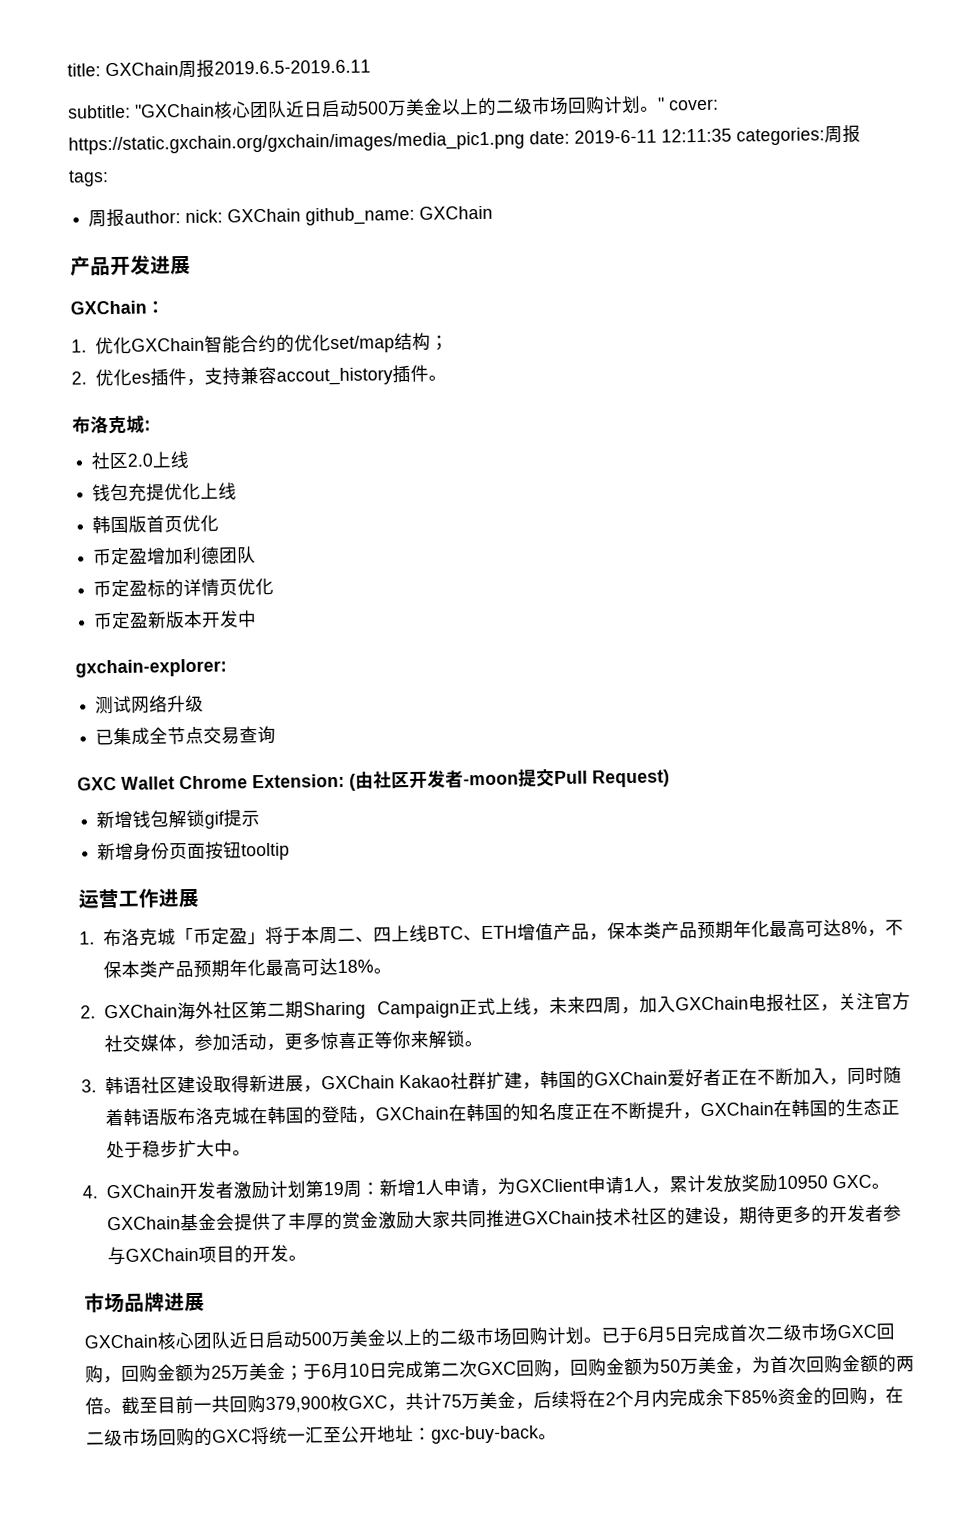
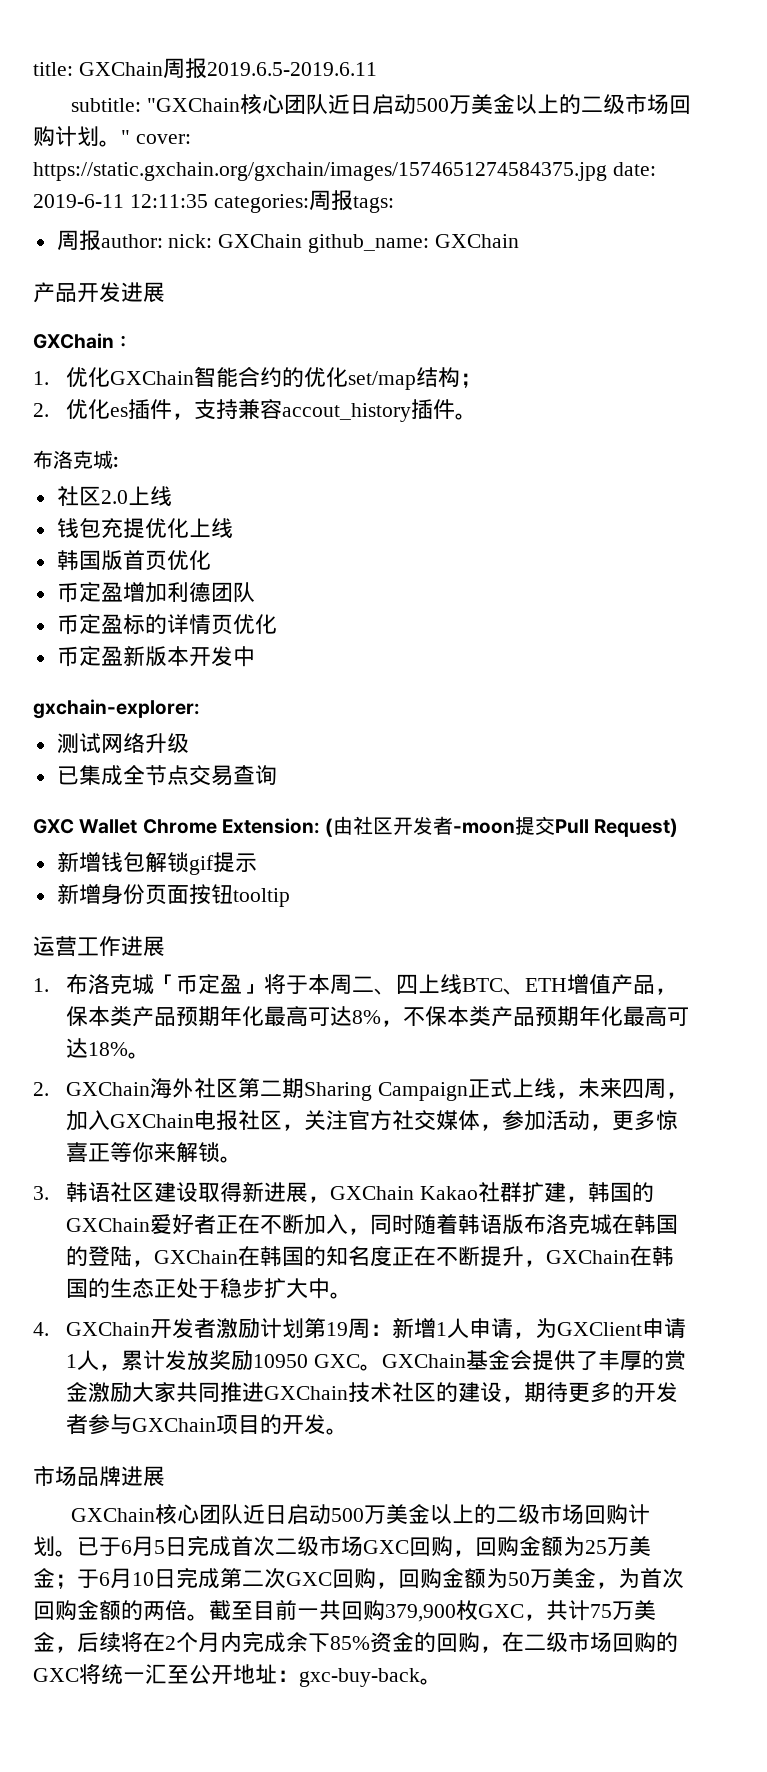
- " cover: https://static.gxchain.org/gxchain/images/media_pic1.png date: 2019-6-11 12:11:35 categories:周报tags:
+ " cover: https://static.gxchain.org/gxchain/images/1574651274584375.jpg date: 2019-6-11 12:11:35 categories:周报tags:

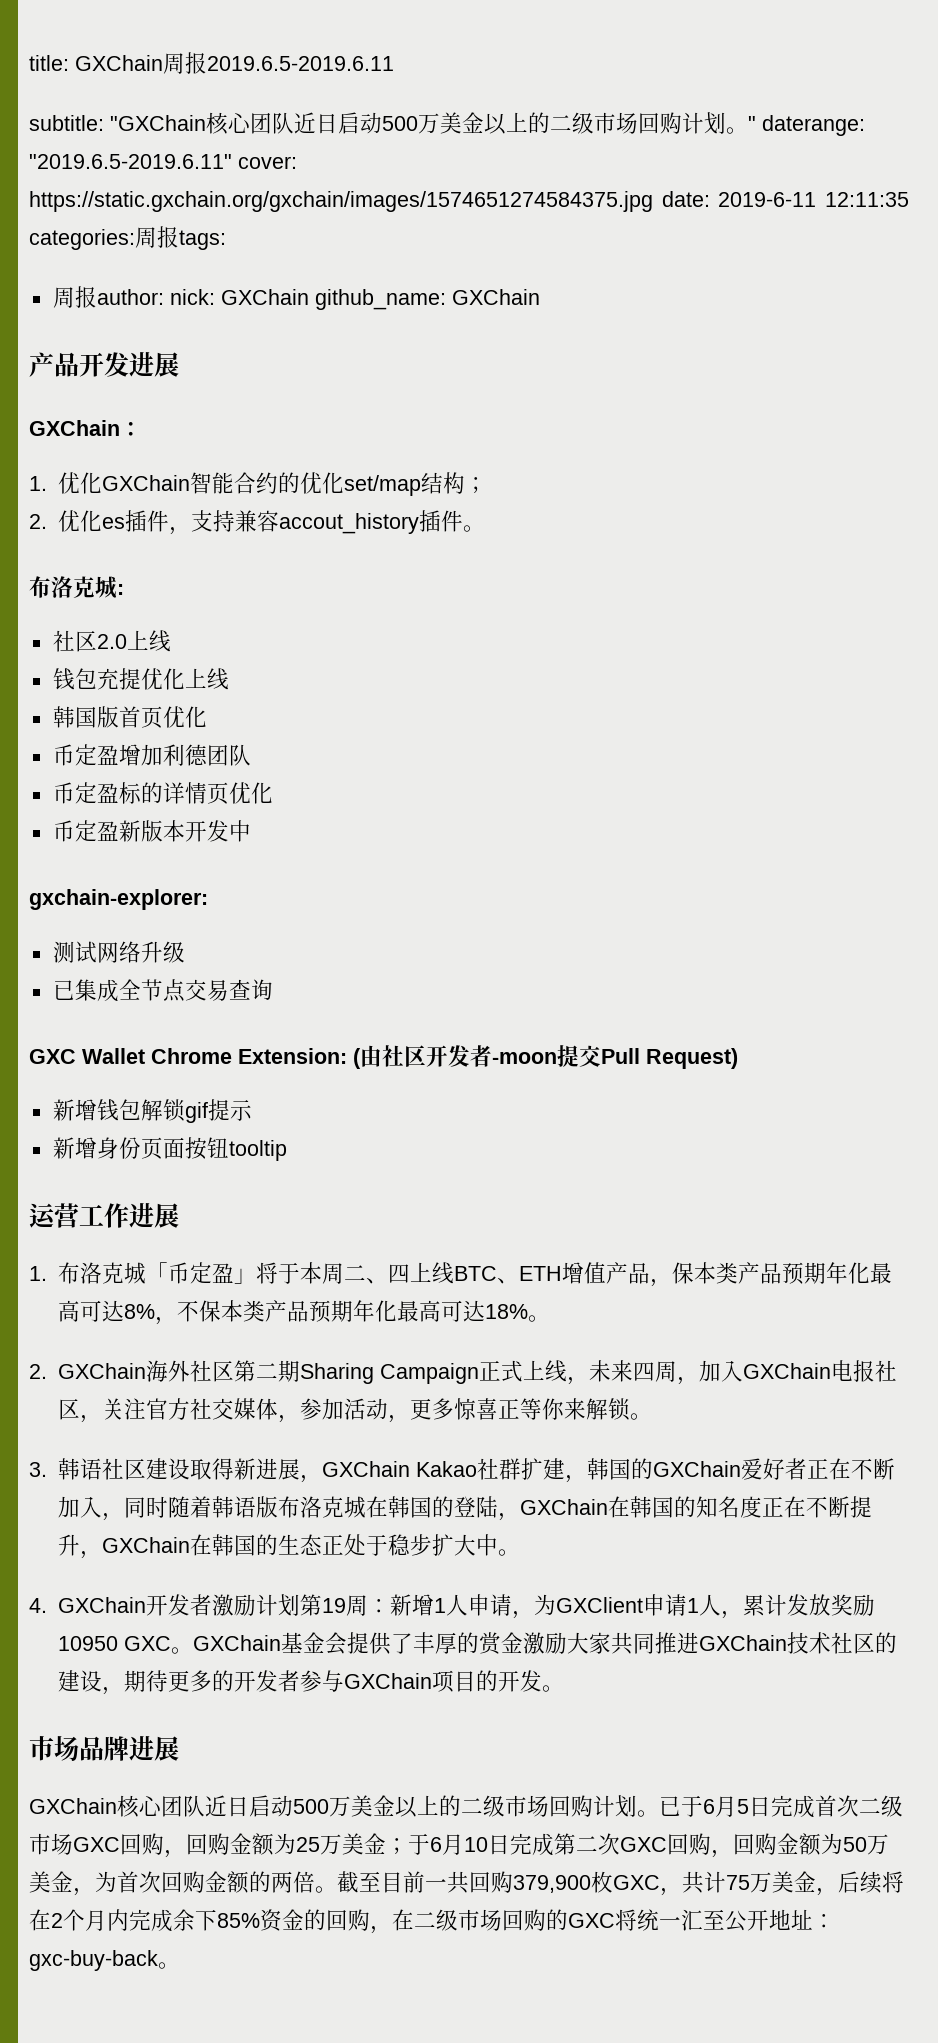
- " cover: https://static.gxchain.org/gxchain/images/1574651274584375.jpg date: 2019-6-11 12:11:35 categories:周报tags:
+ " daterange: "2019.6.5-2019.6.11" cover: https://static.gxchain.org/gxchain/images/1574651274584375.jpg date: 2019-6-11 12:11:35 categories:周报tags:

